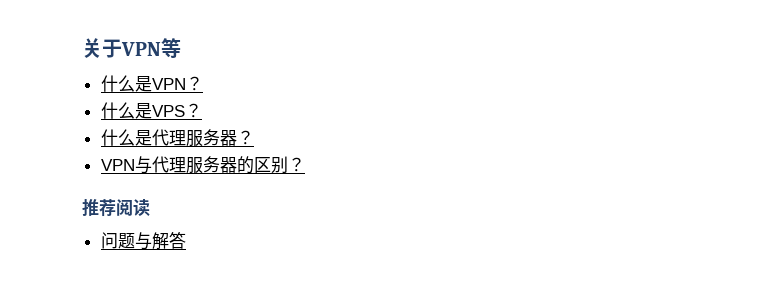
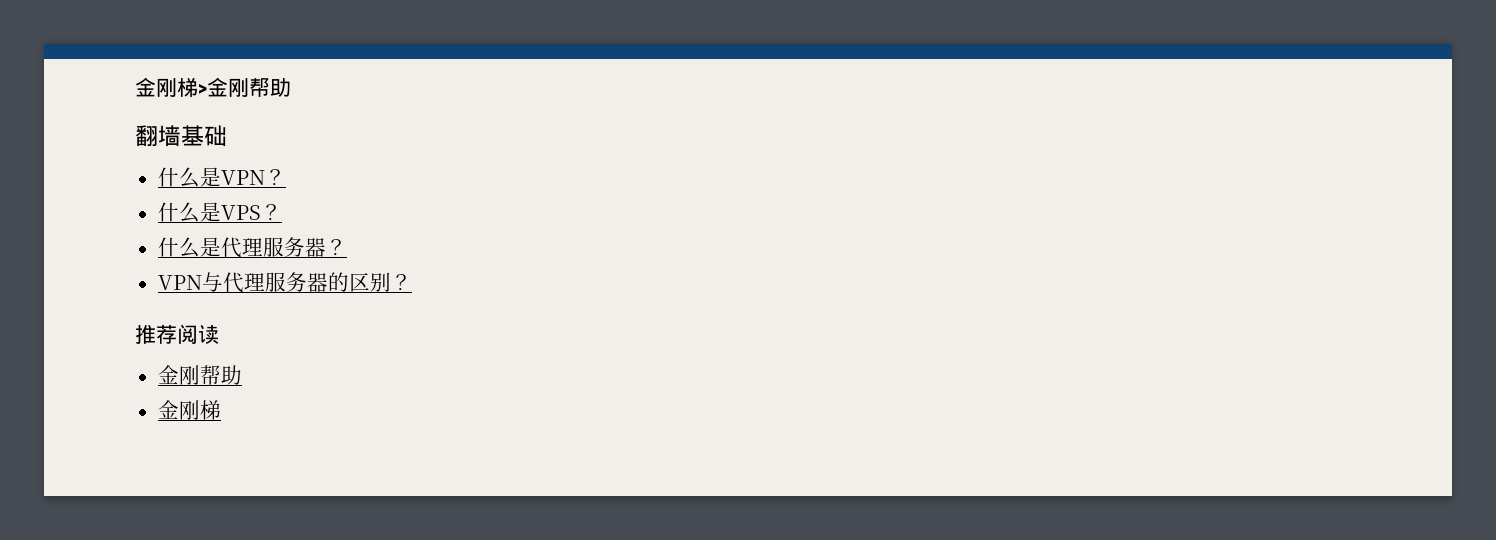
- 关于VPN等
+ 金刚梯>金刚帮助
+ 翻墙基础
  推荐阅读
- 问题与解答
+ 金刚帮助
+ 金刚梯

